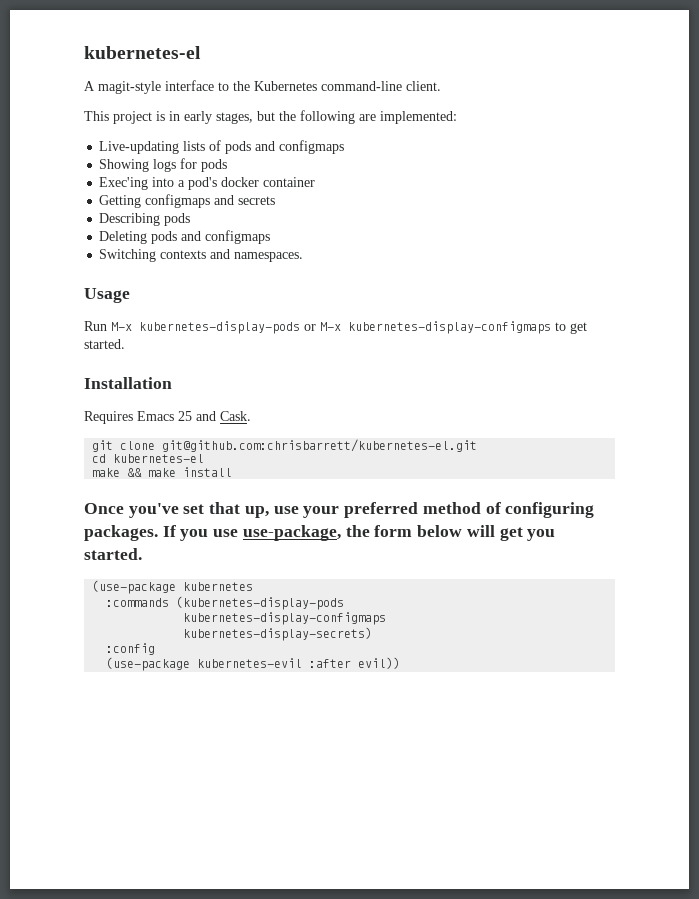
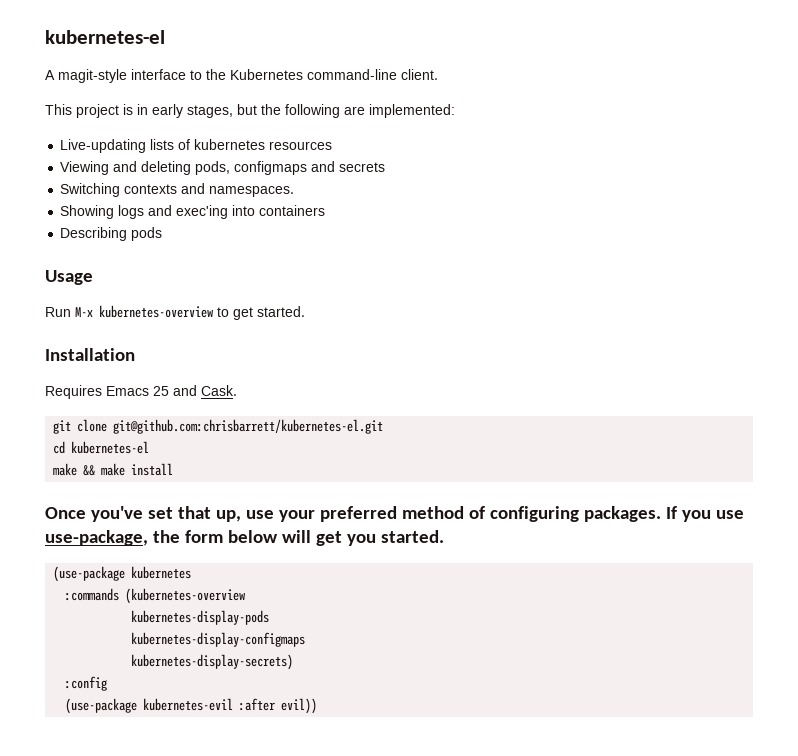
- Live-updating lists of pods and configmaps
- Showing logs for pods
- Exec'ing into a pod's docker container
- Getting configmaps and secrets
+ Live-updating lists of kubernetes resources
+ Viewing and deleting pods, configmaps and secrets
+ Switching contexts and namespaces.
+ Showing logs and exec'ing into containers
  Describing pods
- Deleting pods and configmaps
- Switching contexts and namespaces.
- Run M-x kubernetes-display-pods or M-x kubernetes-display-configmaps to get started.
+ Run M-x kubernetes-overview to get started.
- :commands (kubernetes-display-pods
+ :commands (kubernetes-overview
+ kubernetes-display-pods

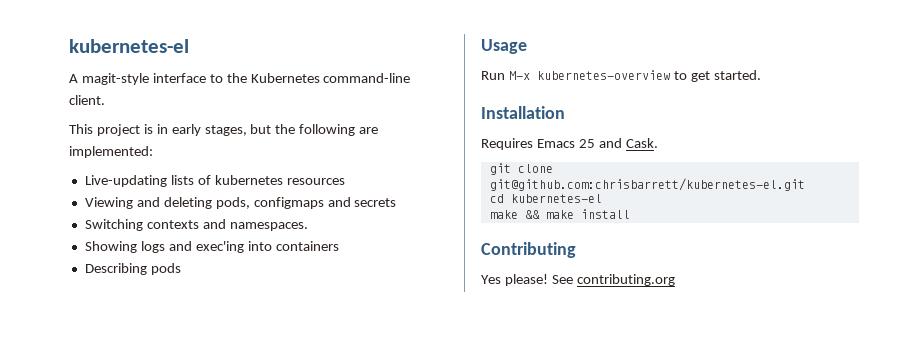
- Once you've set that up, use your preferred method of configuring packages. If you use use-package, the form below will get you started.
- (use-package kubernetes
- :commands (kubernetes-overview
- kubernetes-display-pods
- kubernetes-display-configmaps
- kubernetes-display-secrets)
- :config
- (use-package kubernetes-evil :after evil))
+ Contributing
+ Yes please! See contributing.org

